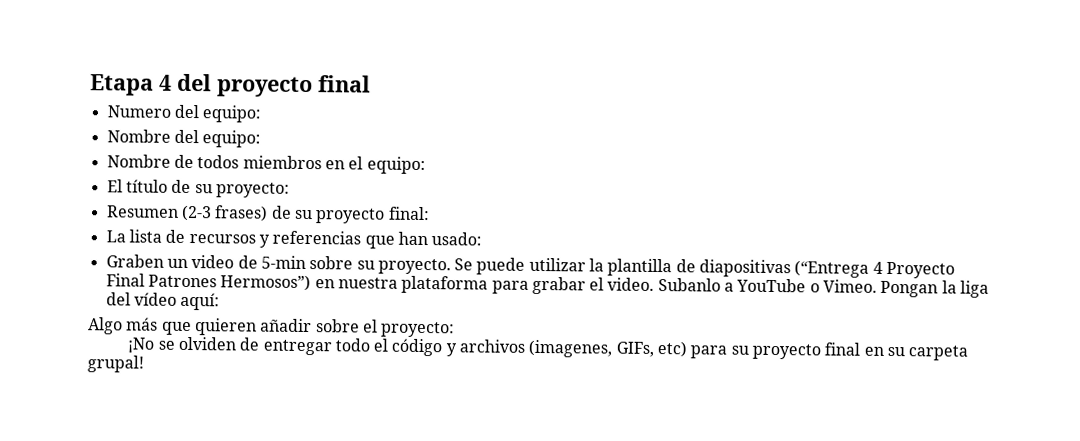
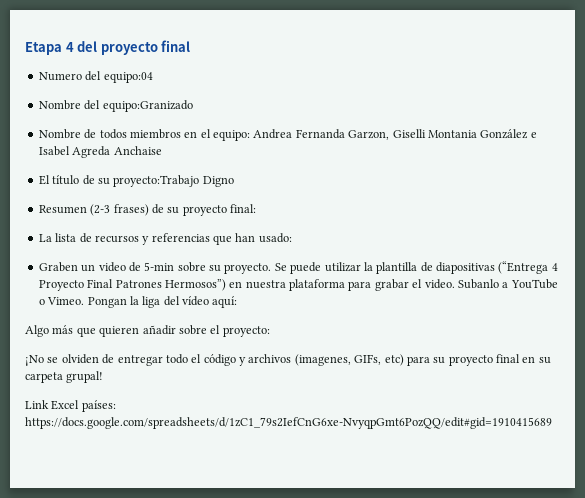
- Numero del equipo:
+ Numero del equipo:04
- Nombre del equipo:
+ Nombre del equipo:Granizado
- Nombre de todos miembros en el equipo:
+ Nombre de todos miembros en el equipo: Andrea Fernanda Garzon, Giselli Montania González e Isabel Agreda Anchaise
- El título de su proyecto:
+ El título de su proyecto:Trabajo Digno
+ Link Excel países: https://docs.google.com/spreadsheets/d/1zC1_79s2IefCnG6xe-NvyqpGmt6PozQQ/edit#gid=1910415689

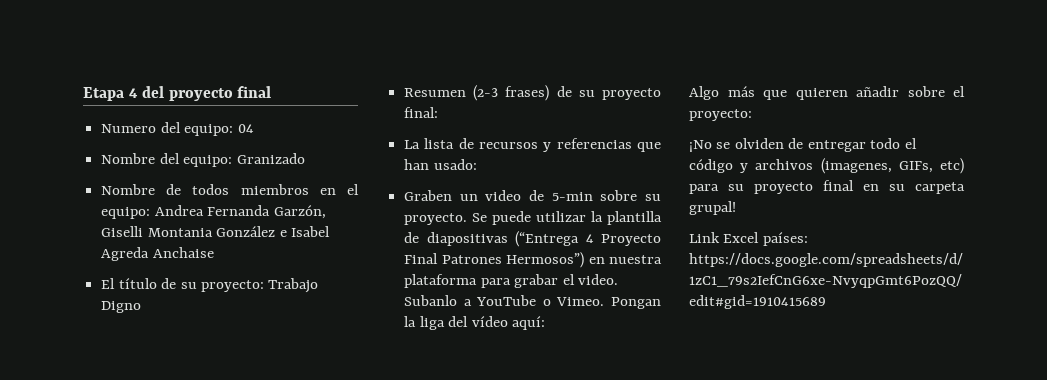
- Numero del equipo:04
+ Numero del equipo: 04
- Nombre del equipo:Granizado
+ Nombre del equipo: Granizado
- Nombre de todos miembros en el equipo: Andrea Fernanda Garzon, Giselli Montania González e Isabel Agreda Anchaise
+ Nombre de todos miembros en el equipo: Andrea Fernanda Garzón, Giselli Montania González e Isabel Agreda Anchaise
- El título de su proyecto:Trabajo Digno
+ El título de su proyecto: Trabajo Digno

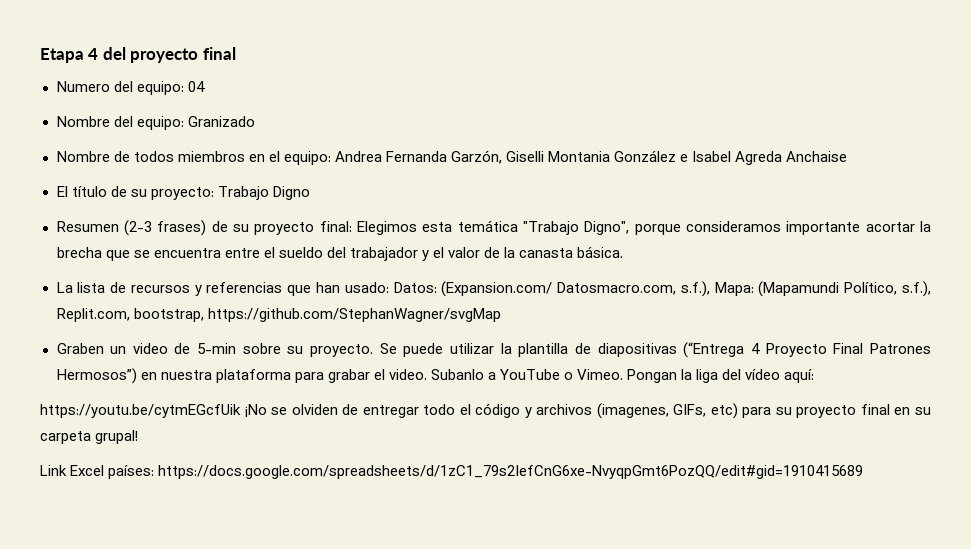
- Resumen (2-3 frases) de su proyecto final:
+ Resumen (2-3 frases) de su proyecto final: Elegimos esta temática "Trabajo Digno", porque consideramos importante acortar la brecha que se encuentra entre el sueldo del trabajador y el valor de la canasta básica.
- La lista de recursos y referencias que han usado:
+ La lista de recursos y referencias que han usado: Datos: (Expansion.com/ Datosmacro.com, s.f.), Mapa: (Mapamundi Político, s.f.), Replit.com, bootstrap, https://github.com/StephanWagner/svgMap
- Algo más que quieren añadir sobre el proyecto:
- ¡No se olviden de entregar todo el código y archivos (imagenes, GIFs, etc) para su proyecto final en su carpeta grupal!
+ https://youtu.be/cytmEGcfUik ¡No se olviden de entregar todo el código y archivos (imagenes, GIFs, etc) para su proyecto final en su carpeta grupal!

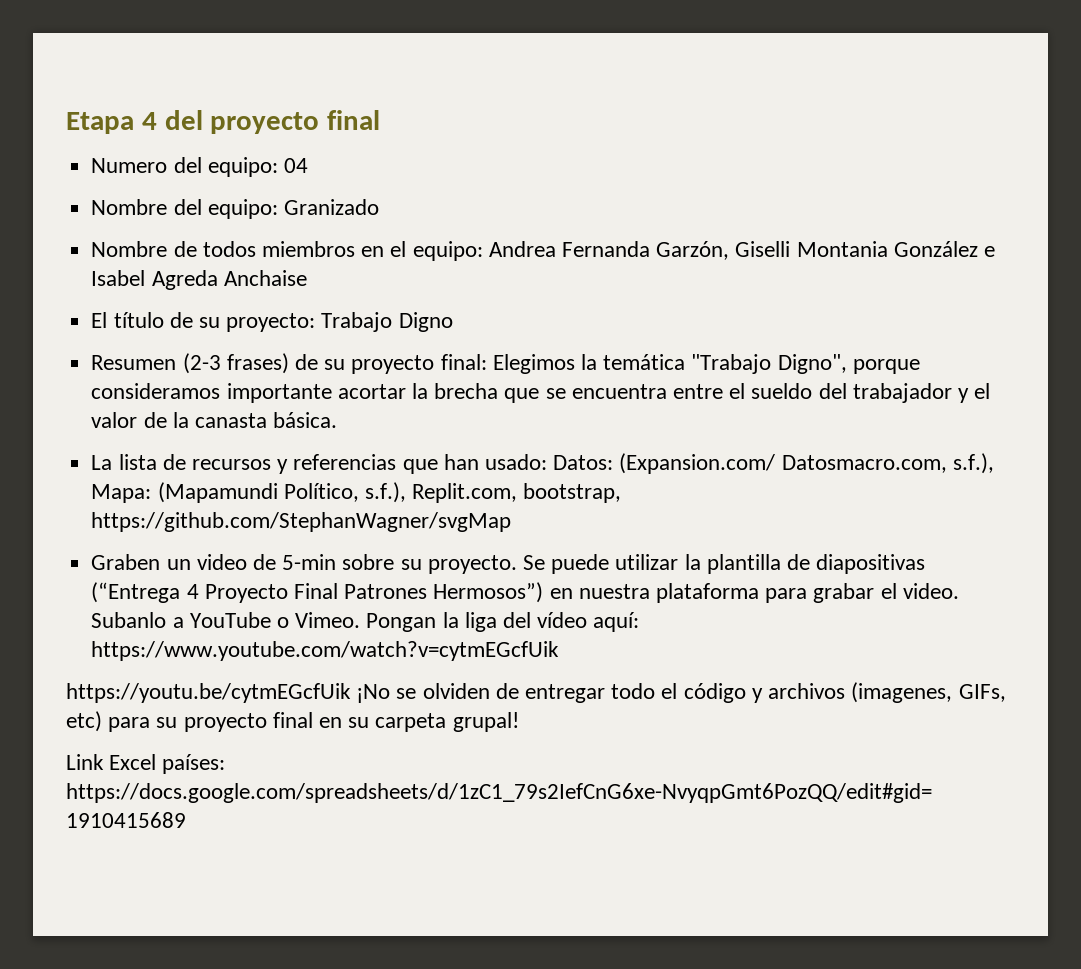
- Resumen (2-3 frases) de su proyecto final: Elegimos esta temática "Trabajo Digno", porque consideramos importante acortar la brecha que se encuentra entre el sueldo del trabajador y el valor de la canasta básica.
+ Resumen (2-3 frases) de su proyecto final: Elegimos la temática "Trabajo Digno", porque consideramos importante acortar la brecha que se encuentra entre el sueldo del trabajador y el valor de la canasta básica.
- Pongan la liga del vídeo aquí:
+ Pongan la liga del vídeo aquí: https://www.youtube.com/watch?v=cytmEGcfUik

